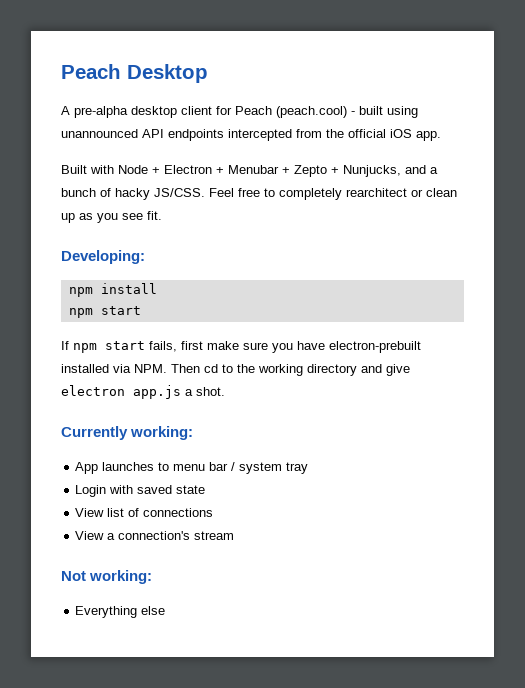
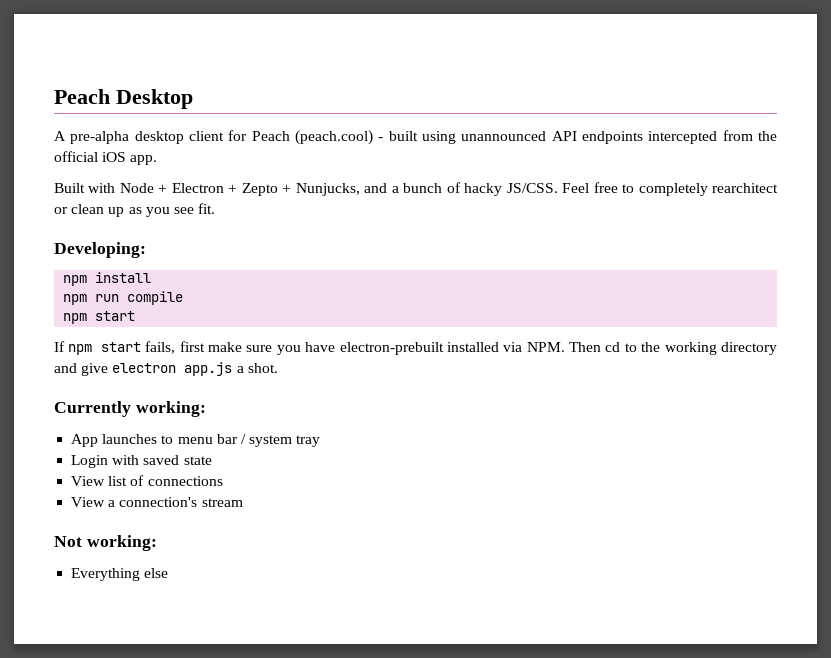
- Built with Node + Electron + Menubar + Zepto + Nunjucks, and a bunch of hacky JS/CSS.
+ Built with Node + Electron + Zepto + Nunjucks, and a bunch of hacky JS/CSS.
+ npm run compile

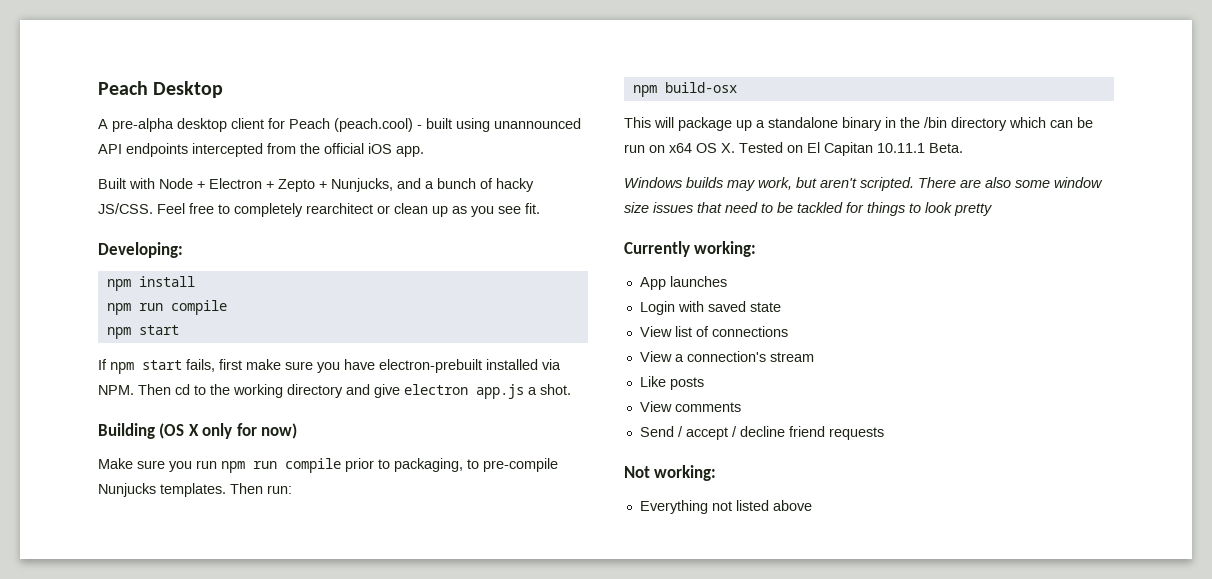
+ Building (OS X only for now)
+ Make sure you run npm run compile prior to packaging, to pre-compile Nunjucks templates. Then run:
+ npm build-osx
+ This will package up a standalone binary in the /bin directory which can be run on x64 OS X. Tested on El Capitan 10.11.1 Beta.
+ Windows builds may work, but aren't scripted. There are also some window size issues that need to be tackled for things to look pretty
  Currently working:
- App launches to menu bar / system tray
+ App launches
+ Like posts
+ View comments
+ Send / accept / decline friend requests
- Everything else
+ Everything not listed above

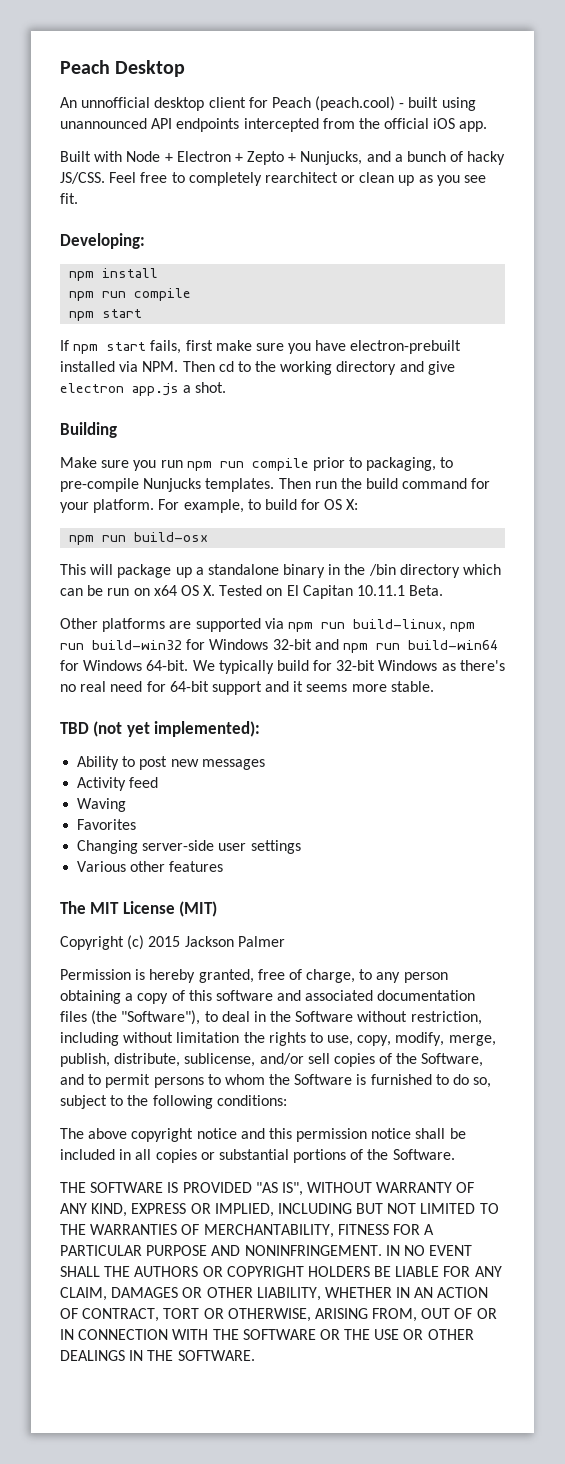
- A pre-alpha desktop client for Peach (peach.cool) - built using unannounced API endpoints intercepted from the official iOS app.
+ An unnofficial desktop client for Peach (peach.cool) - built using unannounced API endpoints intercepted from the official iOS app.
- Building (OS X only for now)
+ Building
- Then run:
- npm build-osx
+ Then run the build command for your platform. For example, to build for OS X:
+ npm run build-osx
- Windows builds may work, but aren't scripted. There are also some window size issues that need to be tackled for things to look pretty
- Currently working:
- App launches
- Login with saved state
- View list of connections
- View a connection's stream
- Like posts
- View comments
- Send / accept / decline friend requests
- Not working:
- Everything not listed above
+ Other platforms are supported via npm run build-linux, npm run build-win32 for Windows 32-bit and npm run build-win64 for Windows 64-bit. We typically build for 32-bit Windows as there's no real need for 64-bit support and it seems more stable.
+ TBD (not yet implemented):
+ Ability to post new messages
+ Activity feed
+ Waving
+ Favorites
+ Changing server-side user settings
+ Various other features
+ The MIT License (MIT)
+ Copyright (c) 2015 Jackson Palmer
+ Permission is hereby granted, free of charge, to any person obtaining a copy of this software and associated documentation files (the "Software"), to deal in the Software without restriction, including without limitation the rights to use, copy, modify, merge, publish, distribute, sublicense, and/or sell copies of the Software, and to permit persons to whom the Software is furnished to do so, subject to the following conditions:
+ The above copyright notice and this permission notice shall be included in all copies or substantial portions of the Software.
+ THE SOFTWARE IS PROVIDED "AS IS", WITHOUT WARRANTY OF ANY KIND, EXPRESS OR IMPLIED, INCLUDING BUT NOT LIMITED TO THE WARRANTIES OF MERCHANTABILITY, FITNESS FOR A PARTICULAR PURPOSE AND NONINFRINGEMENT. IN NO EVENT SHALL THE AUTHORS OR COPYRIGHT HOLDERS BE LIABLE FOR ANY CLAIM, DAMAGES OR OTHER LIABILITY, WHETHER IN AN ACTION OF CONTRACT, TORT OR OTHERWISE, ARISING FROM, OUT OF OR IN CONNECTION WITH THE SOFTWARE OR THE USE OR OTHER DEALINGS IN THE SOFTWARE.

